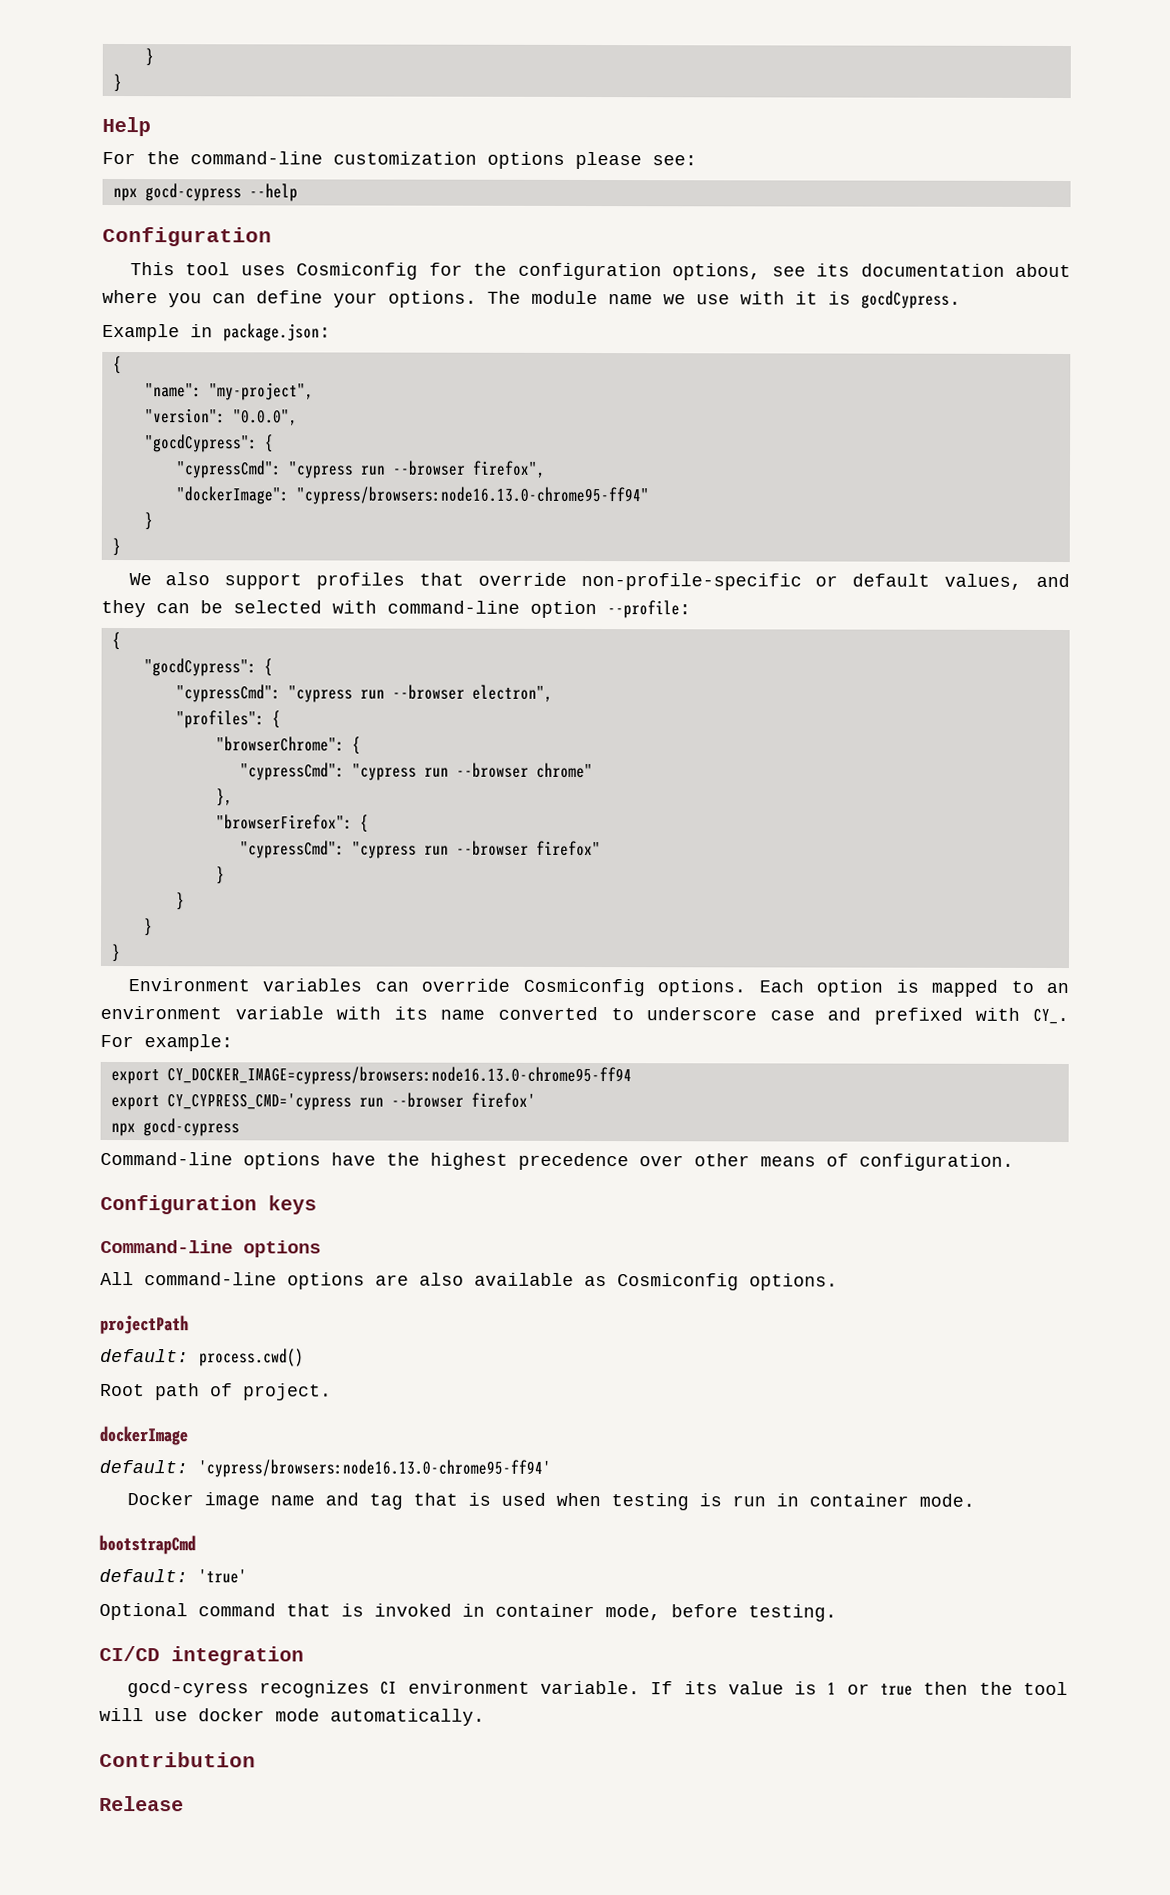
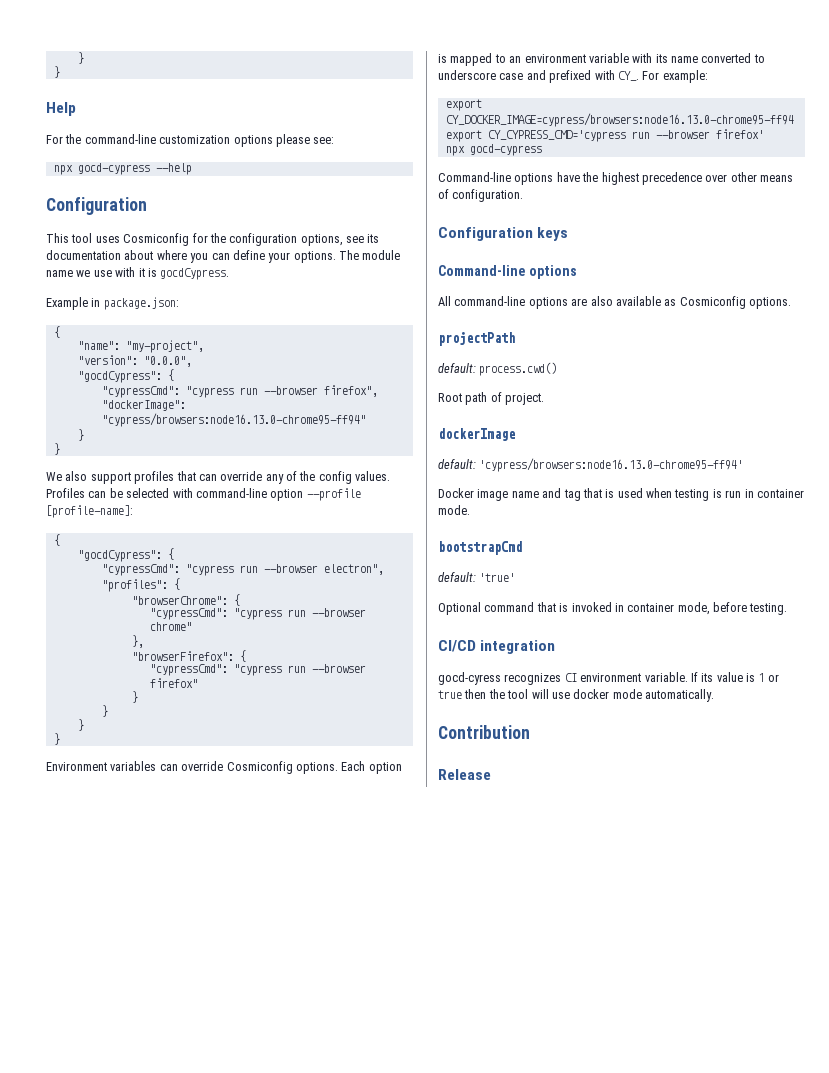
- We also support profiles that override non-profile-specific or default values, and they can be selected with command-line option --profile:
+ We also support profiles that can override any of the config values. Profiles can be selected with command-line option --profile [profile-name]:

